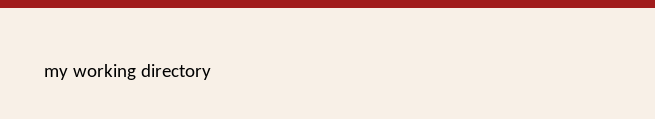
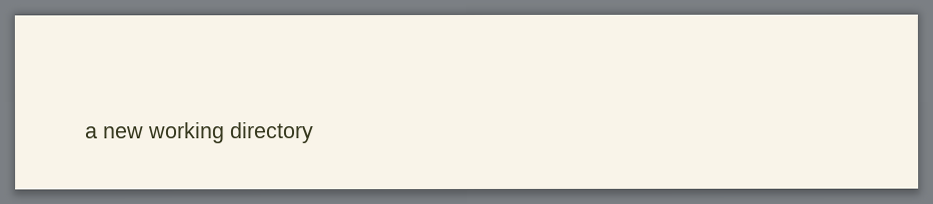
- my working directory
+ a new working directory

